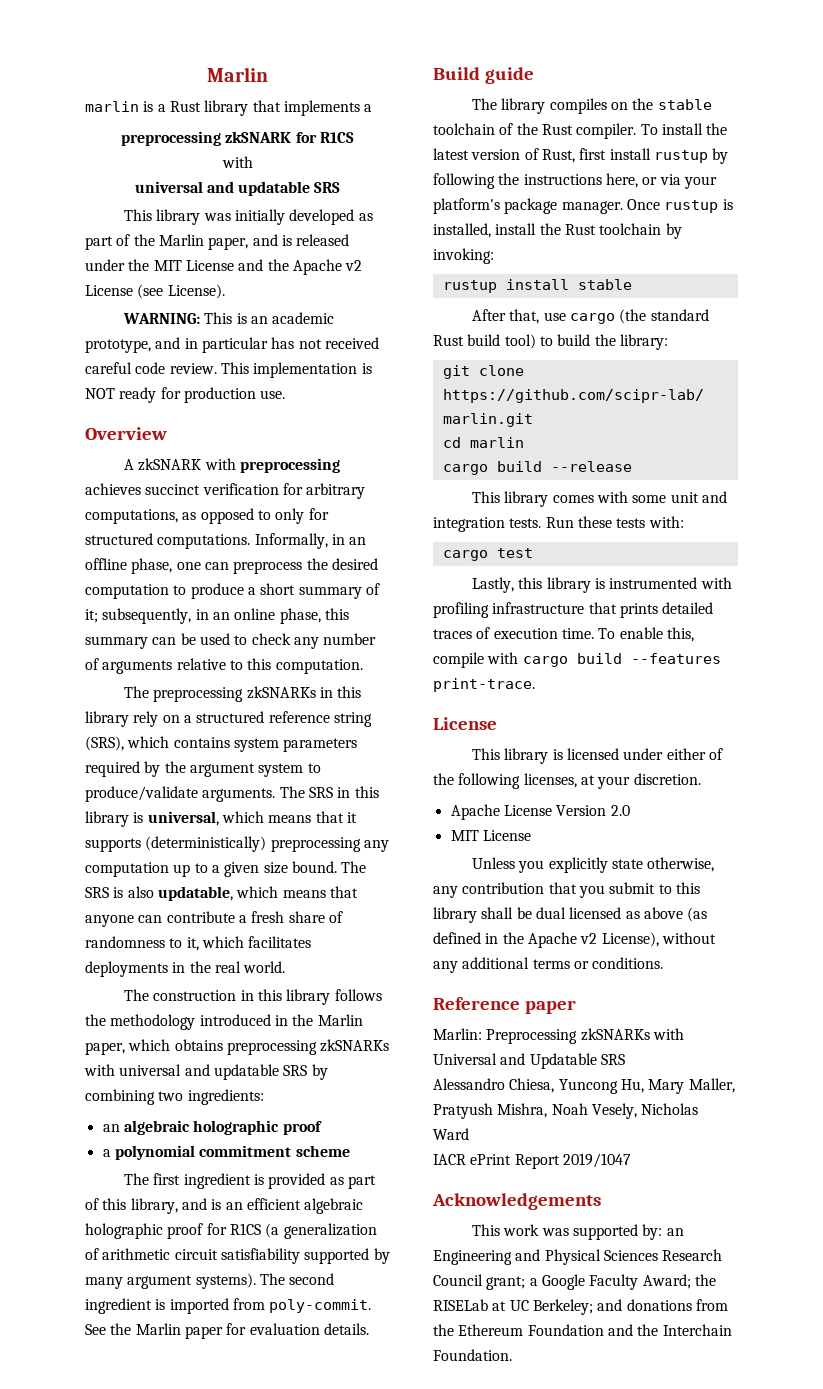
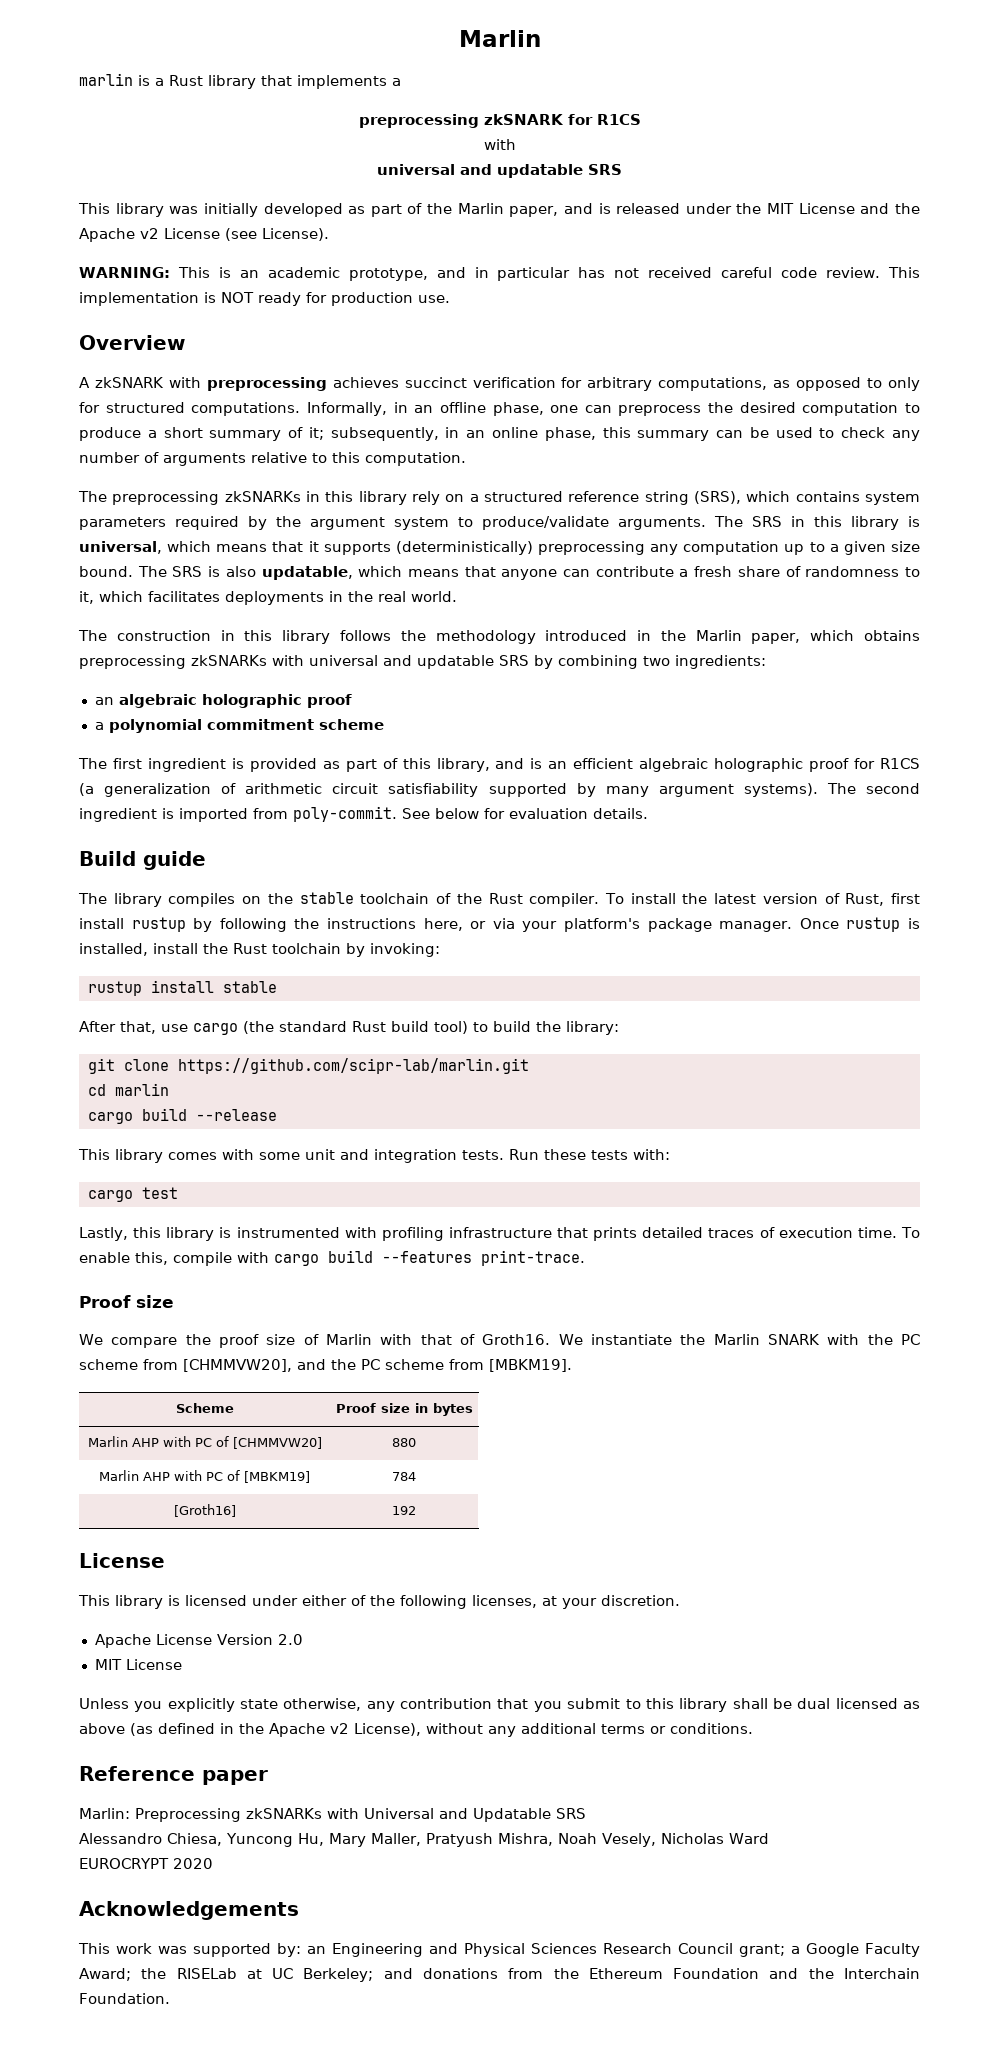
- See the Marlin paper for evaluation details.
+ See below for evaluation details.
  To enable this, compile with cargo build --features print-trace.
+ Proof size
+ We compare the proof size of Marlin with that of Groth16. We instantiate the Marlin SNARK with the PC scheme from [CHMMVW20], and the PC scheme from [MBKM19].
+ Scheme | Proof size in bytes
+ Marlin AHP with PC of [CHMMVW20] | 880
+ Marlin AHP with PC of [MBKM19] | 784
+ [Groth16] | 192
- IACR ePrint Report 2019/1047
+ EUROCRYPT 2020

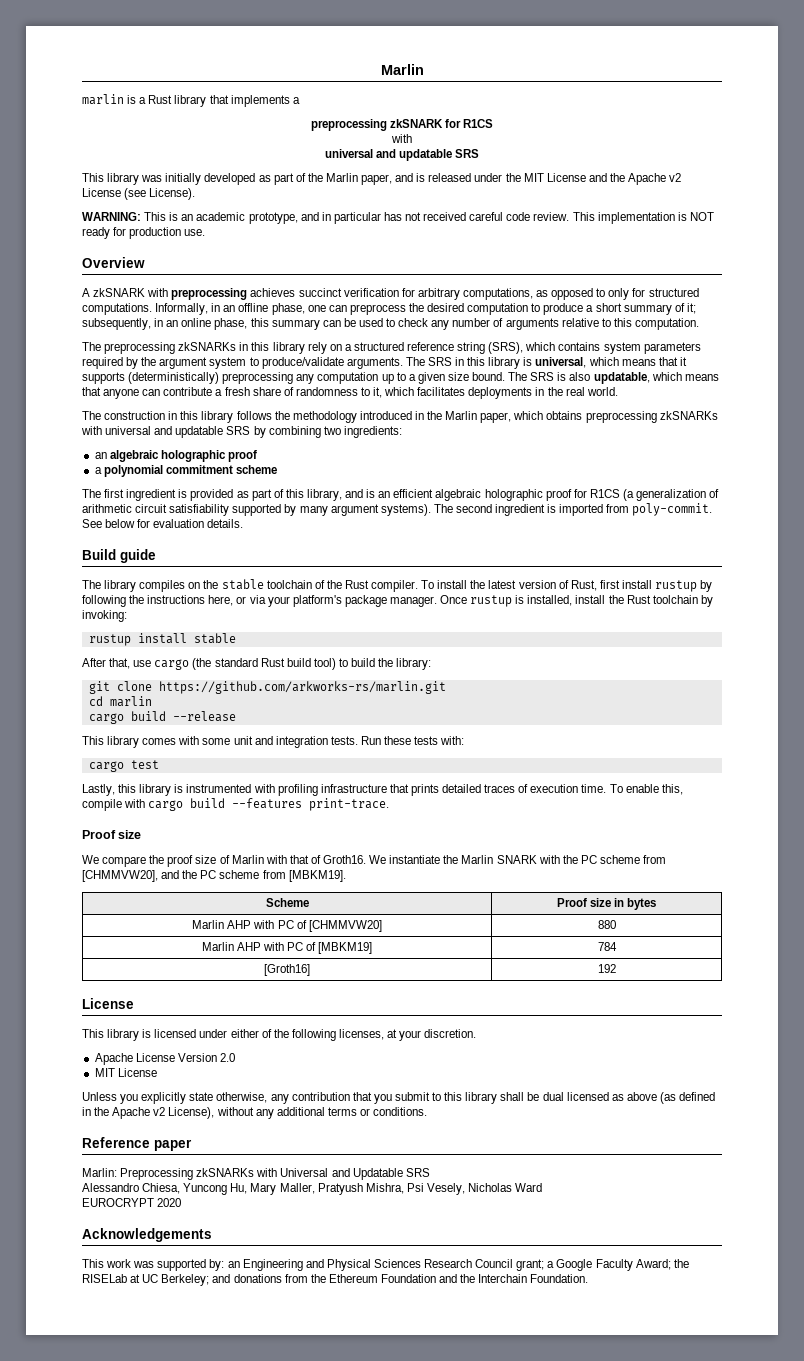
- git clone https://github.com/scipr-lab/marlin.git
+ git clone https://github.com/arkworks-rs/marlin.git
- Alessandro Chiesa, Yuncong Hu, Mary Maller, Pratyush Mishra, Noah Vesely, Nicholas Ward
+ Alessandro Chiesa, Yuncong Hu, Mary Maller, Pratyush Mishra, Psi Vesely, Nicholas Ward

